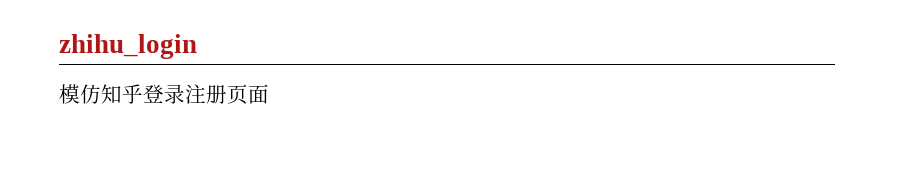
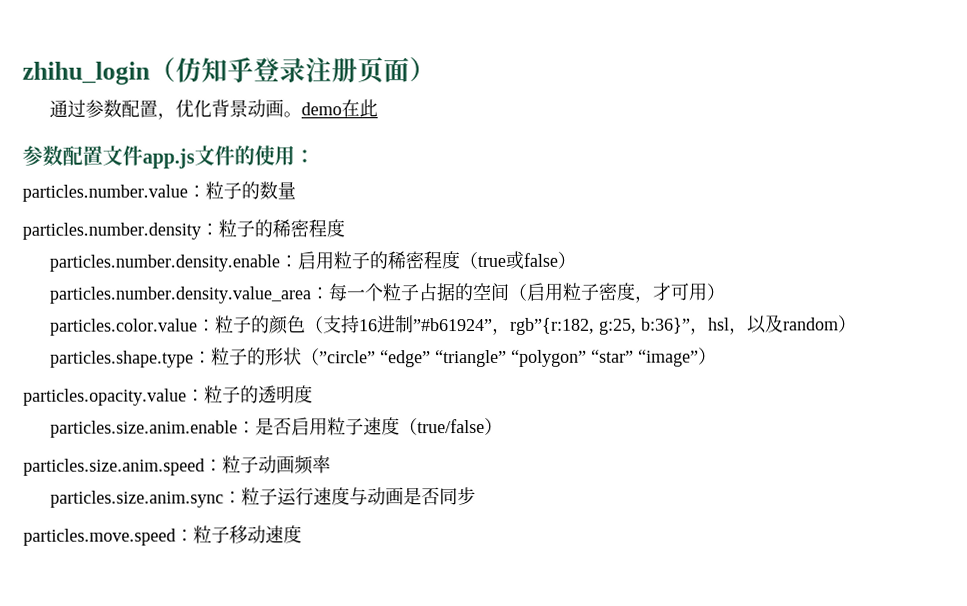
- zhihu_login
- 模仿知乎登录注册页面
+ zhihu_login（仿知乎登录注册页面）
+ 通过参数配置，优化背景动画。demo在此
+ 参数配置文件app.js文件的使用：
+ particles.number.value：粒子的数量
+ particles.number.density：粒子的稀密程度
+ particles.number.density.enable：启用粒子的稀密程度（true或false）
+ particles.number.density.value_area：每一个粒子占据的空间（启用粒子密度，才可用）
+ particles.color.value：粒子的颜色（支持16进制”#b61924”，rgb”{r:182, g:25, b:36}”，hsl，以及random）
+ particles.shape.type：粒子的形状（”circle” “edge” “triangle” “polygon” “star” “image”）
+ particles.opacity.value：粒子的透明度
+ particles.size.anim.enable：是否启用粒子速度（true/false）
+ particles.size.anim.speed：粒子动画频率
+ particles.size.anim.sync：粒子运行速度与动画是否同步
+ particles.move.speed：粒子移动速度

